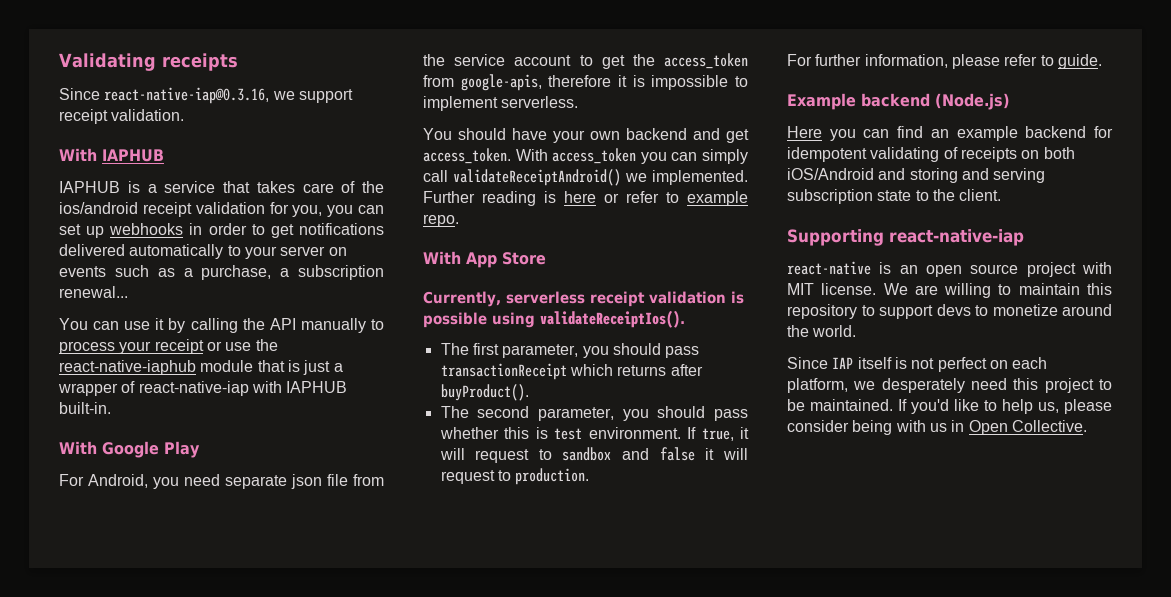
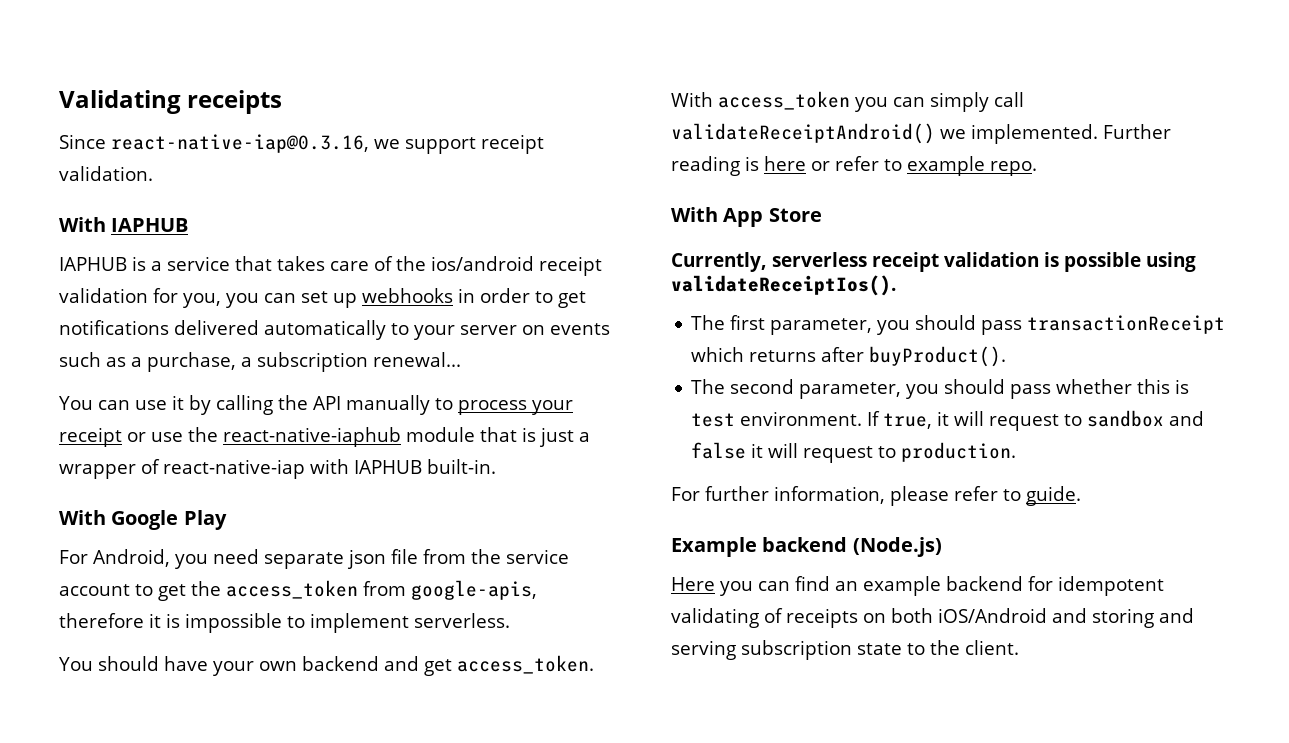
- Supporting react-native-iap
- react-native is an open source project with MIT license. We are willing to maintain this repository to support devs to monetize around the world.
- Since IAP itself is not perfect on each platform, we desperately need this project to be maintained. If you'd like to help us, please consider being with us in Open Collective.

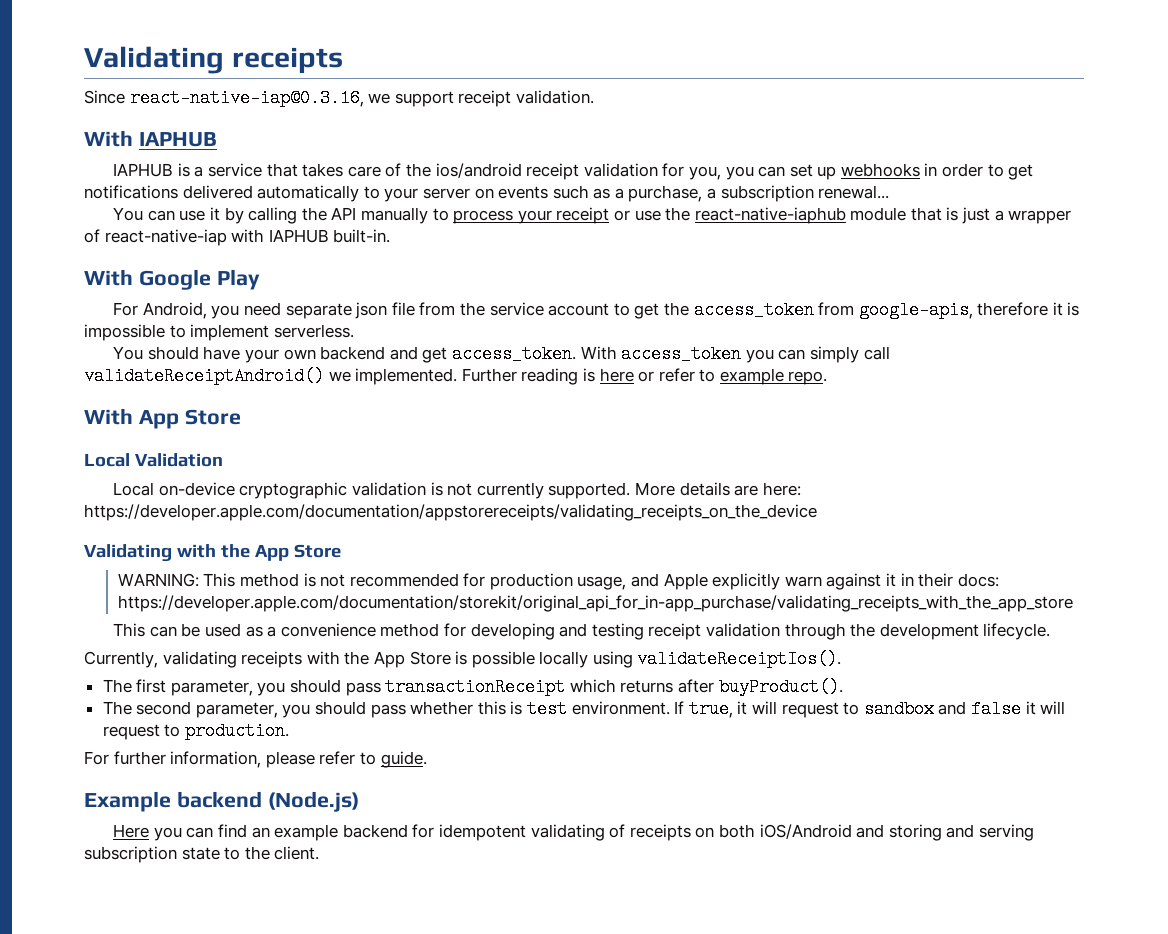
- Currently, serverless receipt validation is possible using validateReceiptIos().
+ Local Validation
+ Local on-device cryptographic validation is not currently supported. More details are here: https://developer.apple.com/documentation/appstorereceipts/validating_receipts_on_the_device
+ Validating with the App Store
+ WARNING: This method is not recommended for production usage, and Apple explicitly warn against it in their docs: https://developer.apple.com/documentation/storekit/original_api_for_in-app_purchase/validating_receipts_with_the_app_store
+ This can be used as a convenience method for developing and testing receipt validation through the development lifecycle.
+ Currently, validating receipts with the App Store is possible locally using validateReceiptIos().

